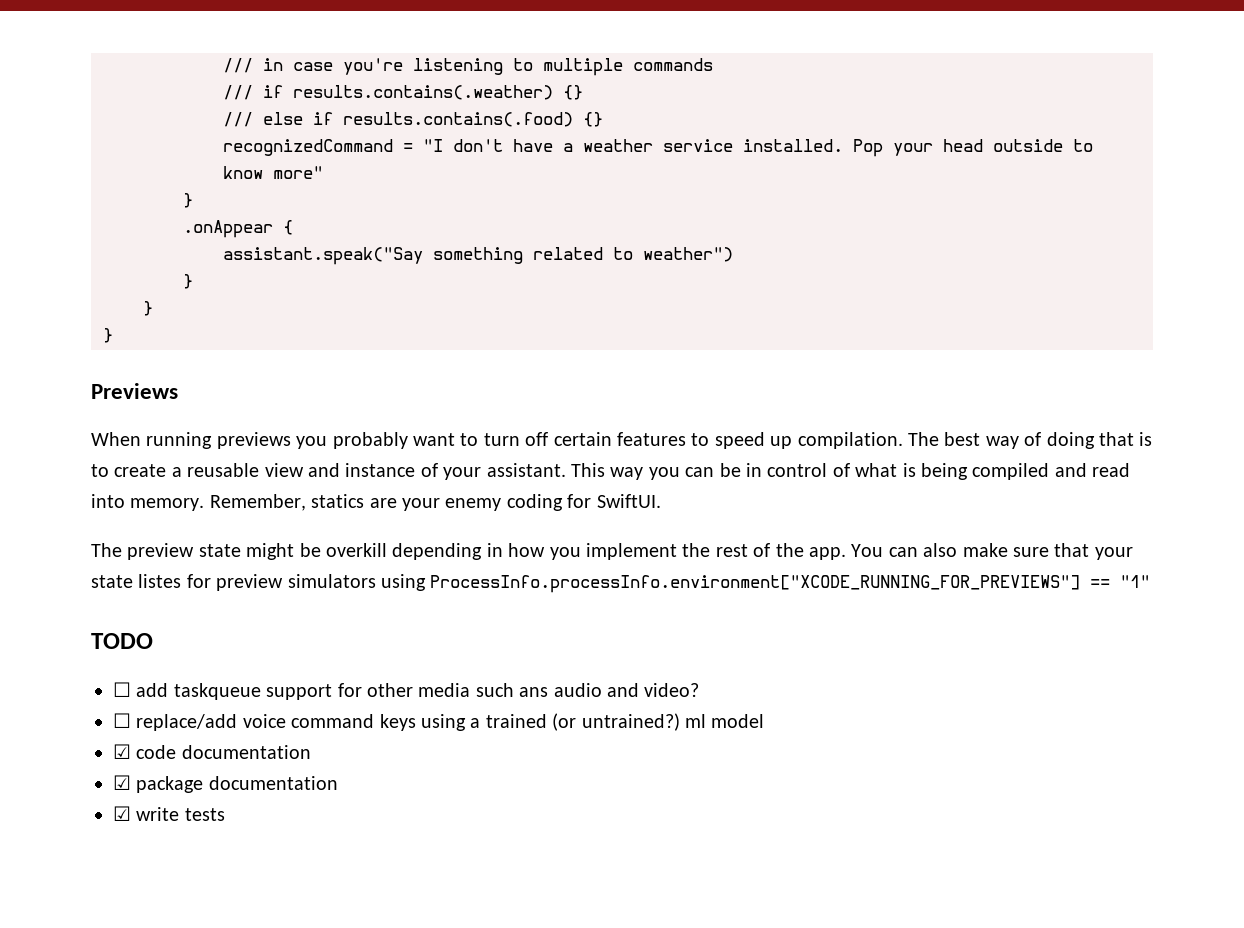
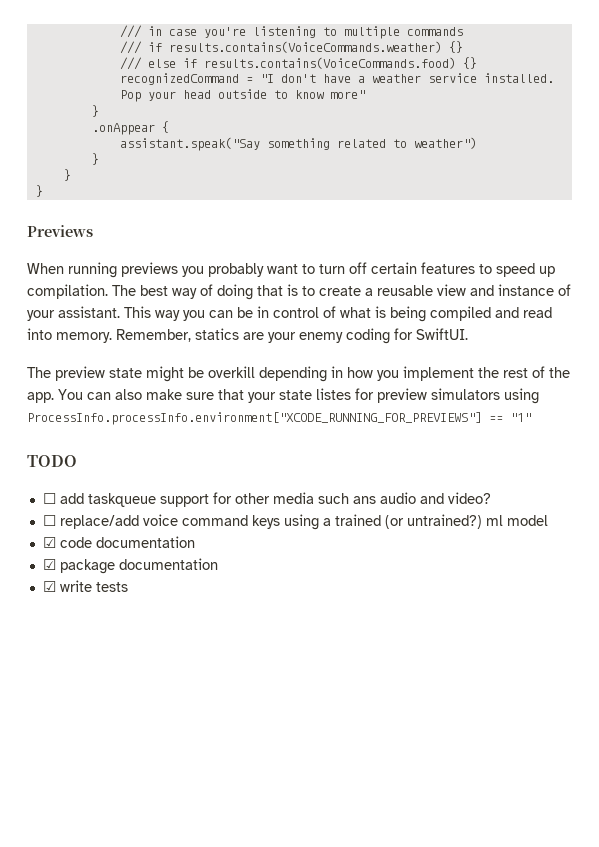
- /// if results.contains(.weather) {}
+ /// if results.contains(VoiceCommands.weather) {}
- /// else if results.contains(.food) {}
+ /// else if results.contains(VoiceCommands.food) {}

